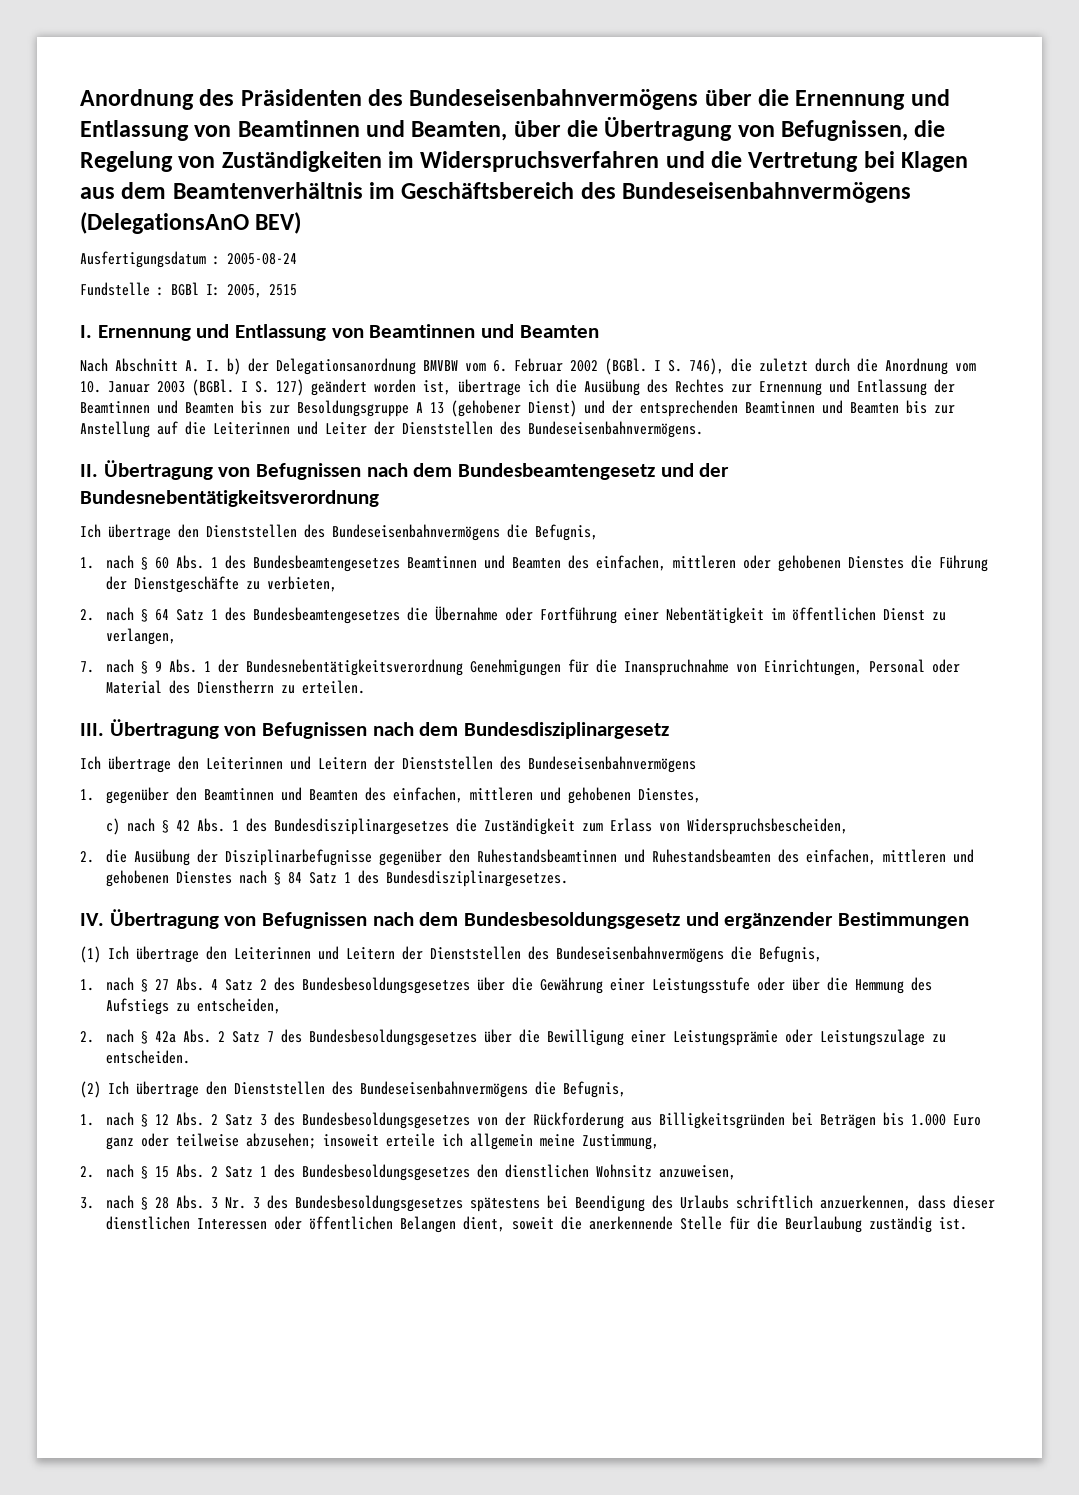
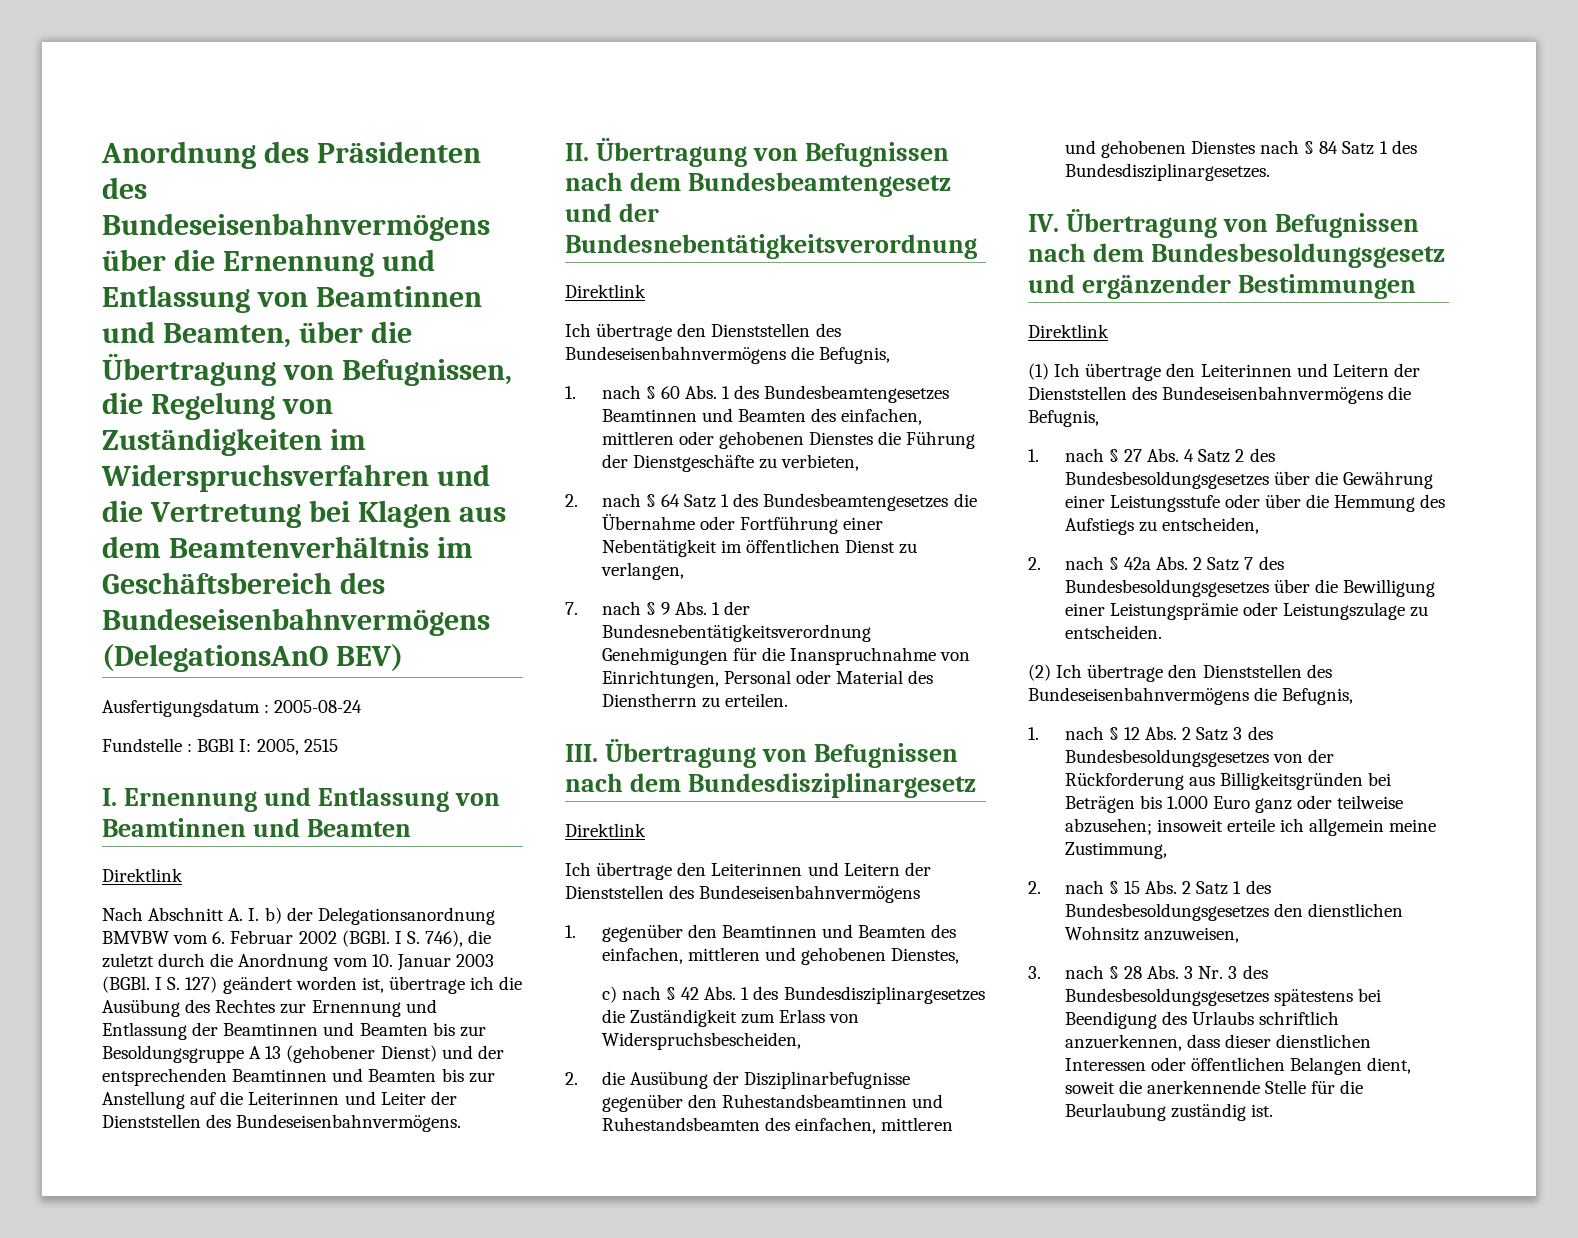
  I. Ernennung und Entlassung von Beamtinnen und Beamten
+ Direktlink
  II. Übertragung von Befugnissen nach dem Bundesbeamtengesetz und der Bundesnebentätigkeitsverordnung
+ Direktlink
  III. Übertragung von Befugnissen nach dem Bundesdisziplinargesetz
+ Direktlink
  IV. Übertragung von Befugnissen nach dem Bundesbesoldungsgesetz und ergänzender Bestimmungen
+ Direktlink

